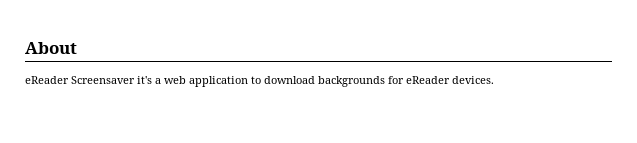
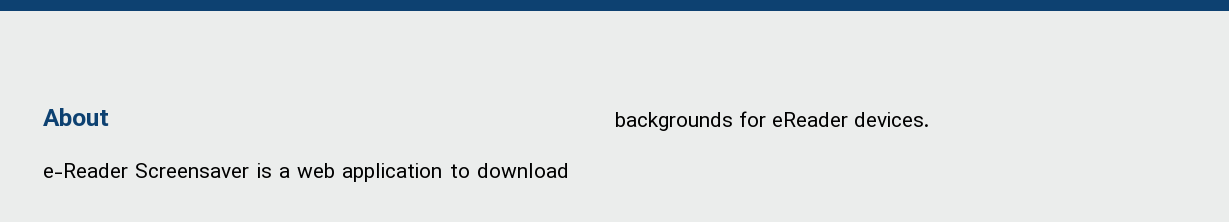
- eReader Screensaver it's a web application to download backgrounds for eReader devices.
+ e-Reader Screensaver is a web application to download backgrounds for eReader devices.

